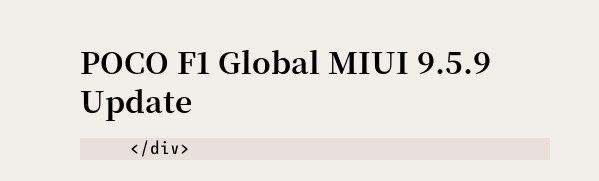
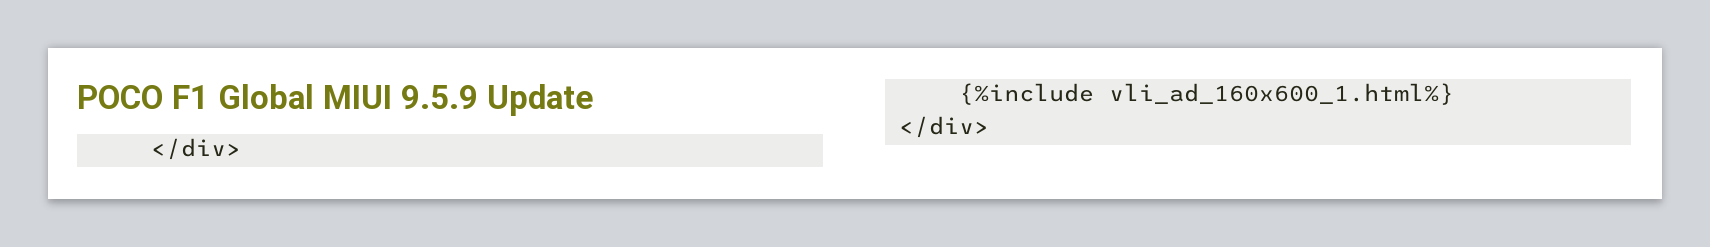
+ {%include vli_ad_160x600_1.html%}
+ </div>

